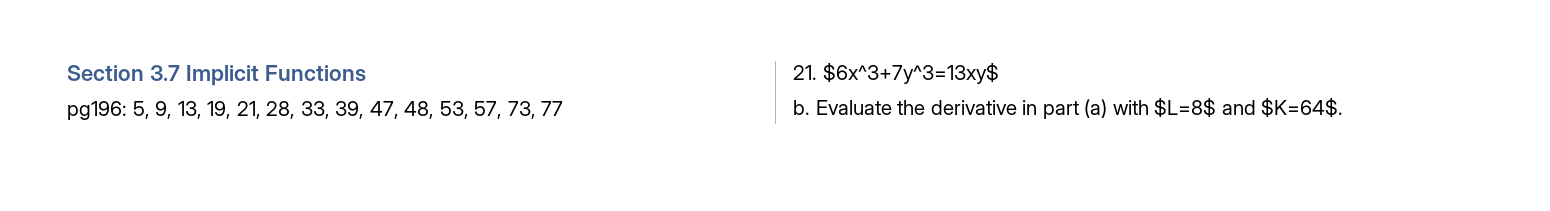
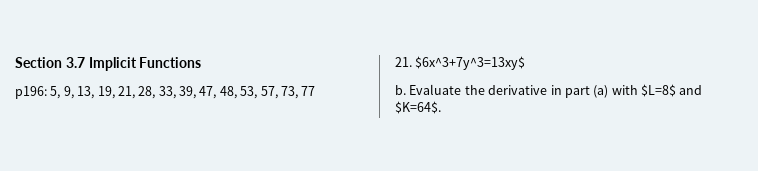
- pg196: 5, 9, 13, 19, 21, 28, 33, 39, 47, 48, 53, 57, 73, 77
+ p196: 5, 9, 13, 19, 21, 28, 33, 39, 47, 48, 53, 57, 73, 77

